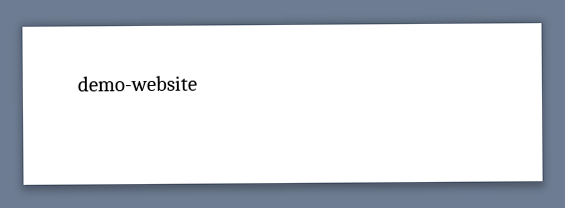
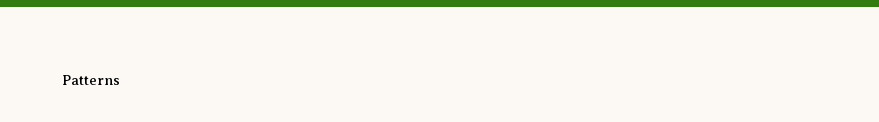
- demo-website
+ Patterns

